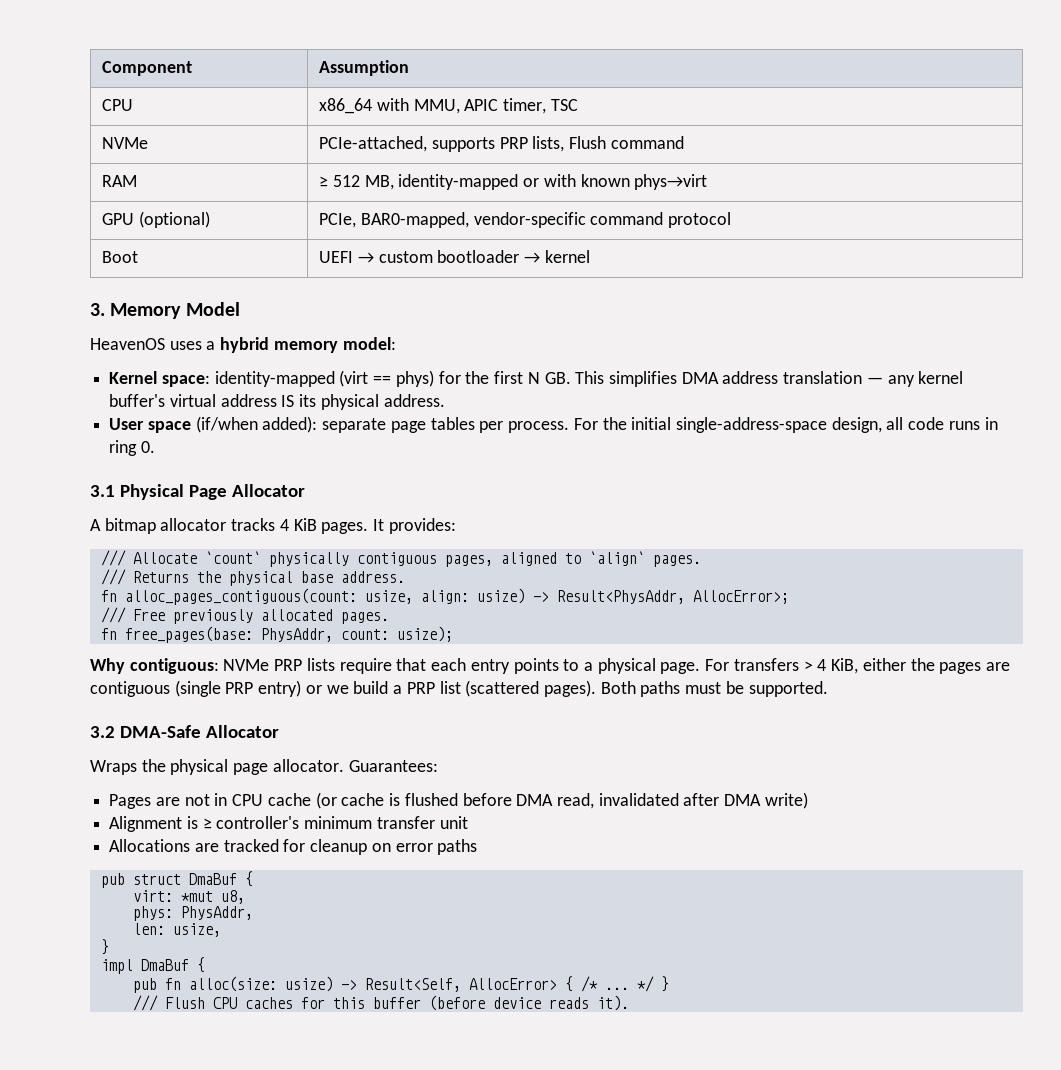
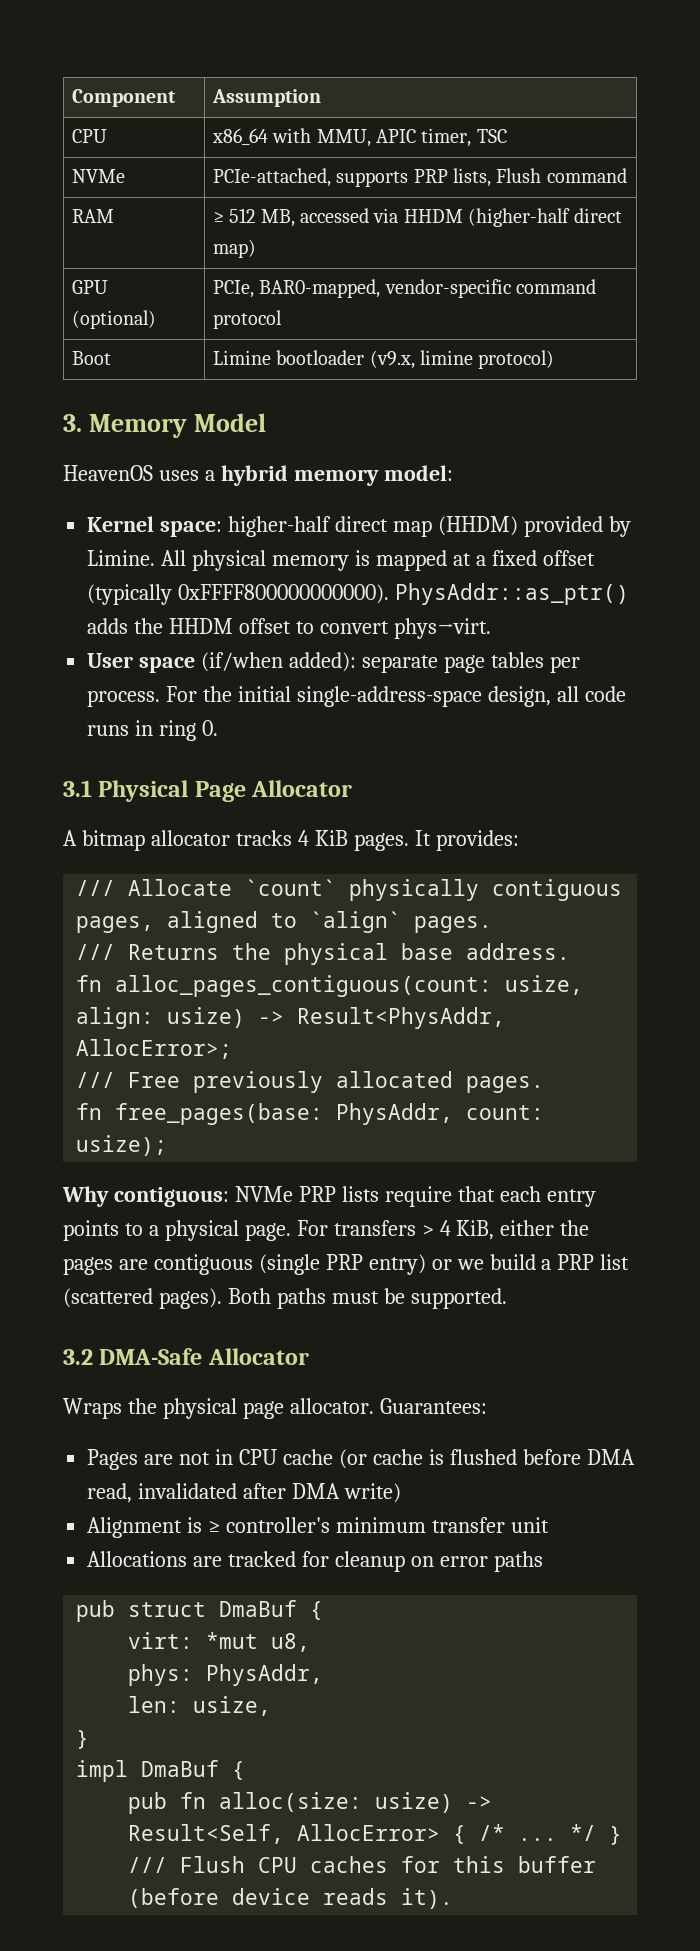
- RAM | ≥ 512 MB, identity-mapped or with known phys→virt
+ RAM | ≥ 512 MB, accessed via HHDM (higher-half direct map)
- Boot | UEFI → custom bootloader → kernel
+ Boot | Limine bootloader (v9.x, limine protocol)
- Kernel space: identity-mapped (virt == phys) for the first N GB. This simplifies DMA address translation — any kernel buffer's virtual address IS its physical address.
+ Kernel space: higher-half direct map (HHDM) provided by Limine. All physical memory is mapped at a fixed offset (typically 0xFFFF800000000000). PhysAddr::as_ptr() adds the HHDM offset to convert phys→virt.

